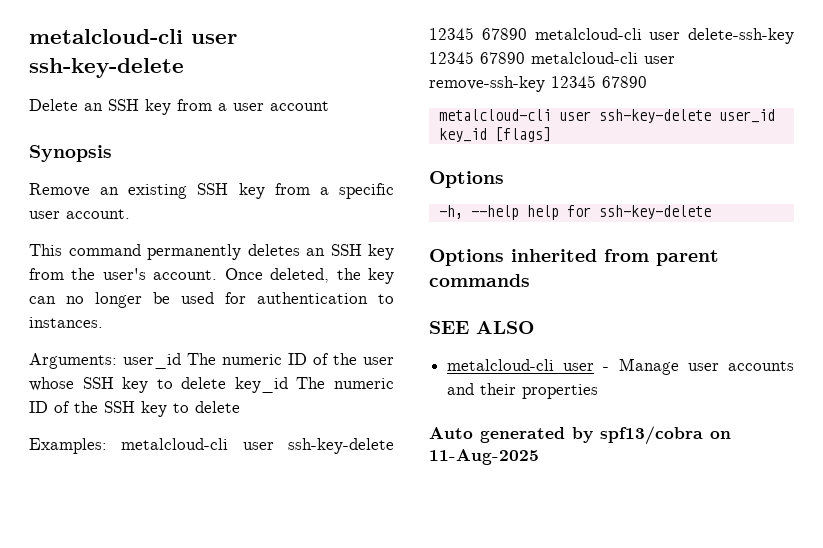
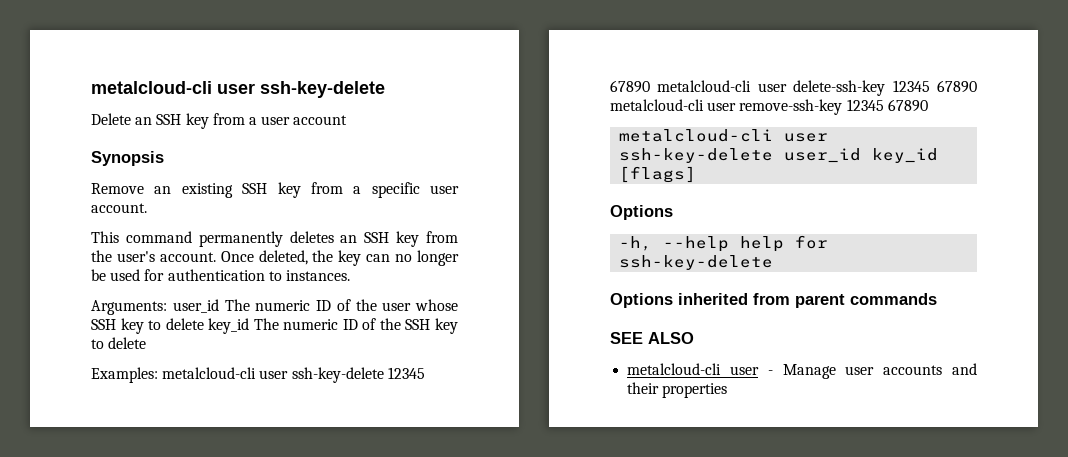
- Auto generated by spf13/cobra on 11-Aug-2025

